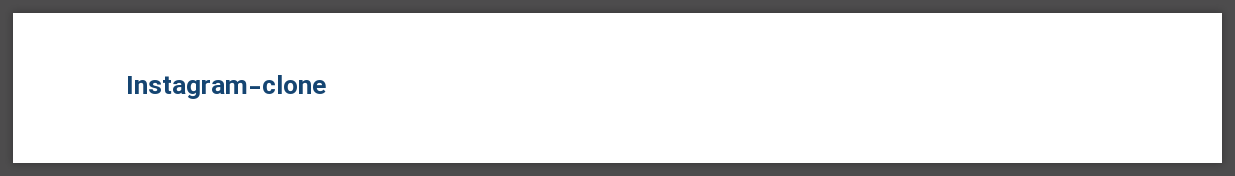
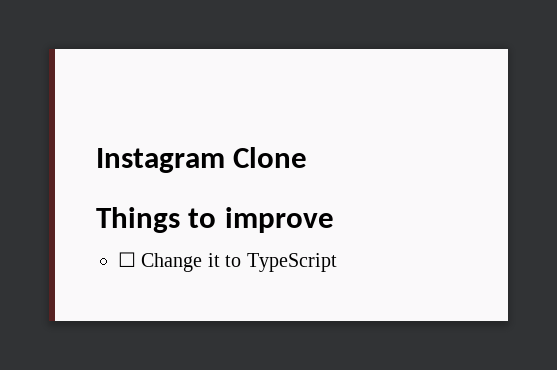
- Instagram-clone
+ Instagram Clone
+ Things to improve
+ ☐ Change it to TypeScript

